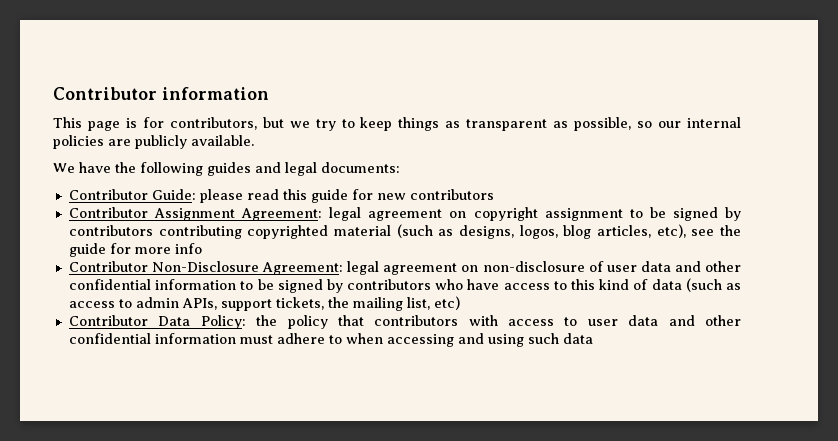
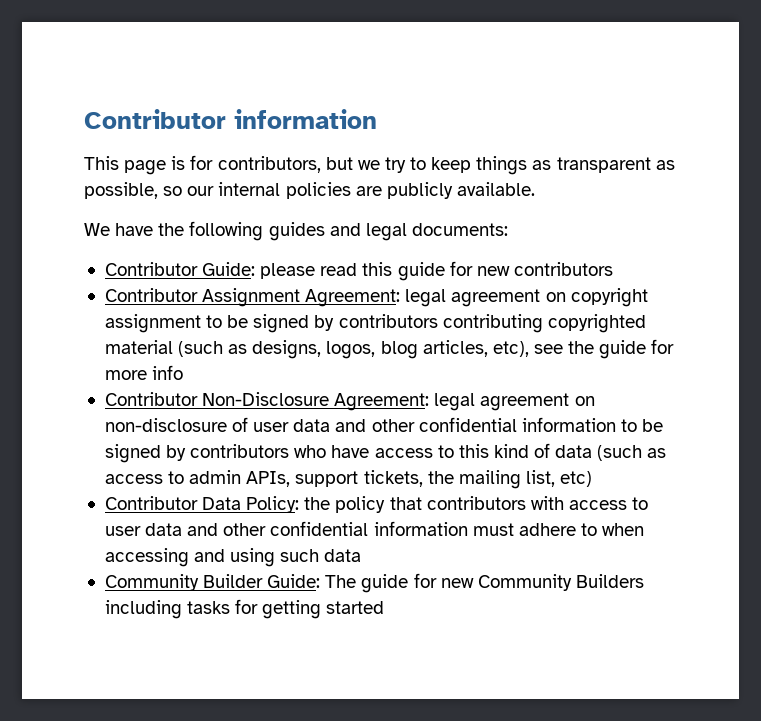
+ Community Builder Guide: The guide for new Community Builders including tasks for getting started

